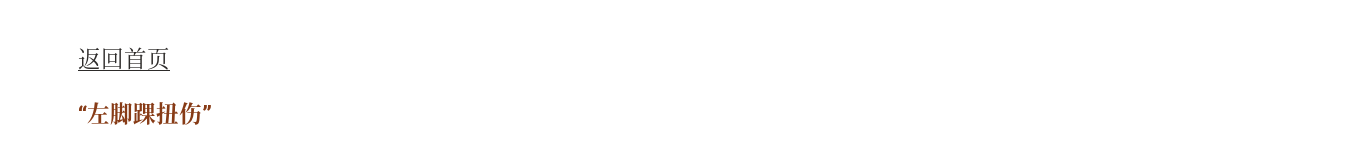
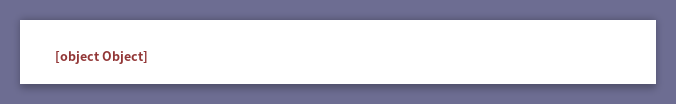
- 返回首页
- “左脚踝扭伤”
+ [object Object]

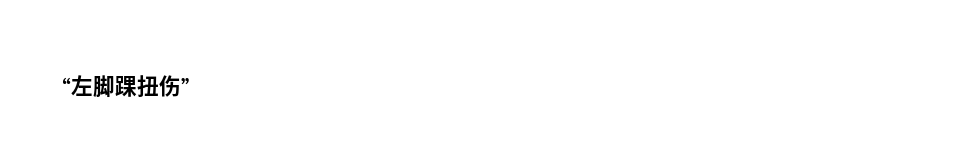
- [object Object]
+ “左脚踝扭伤”

